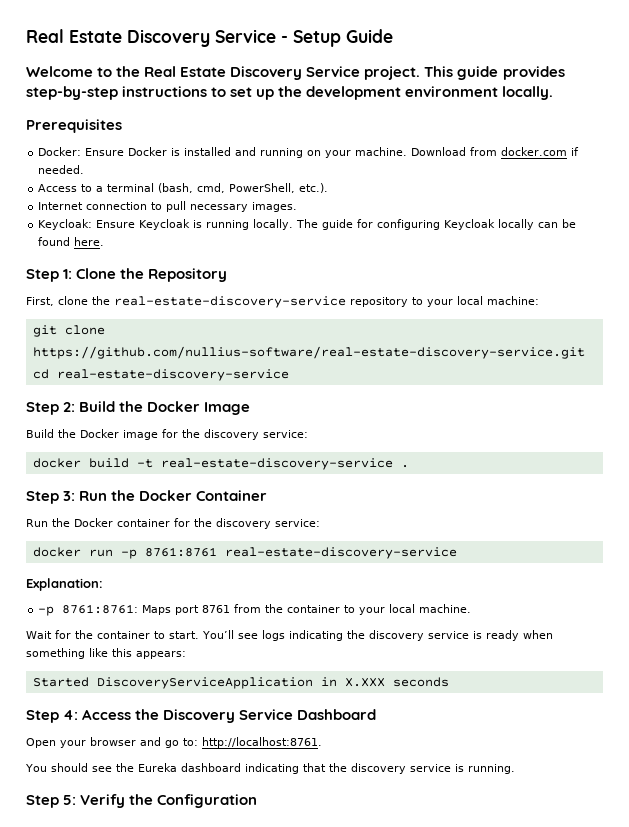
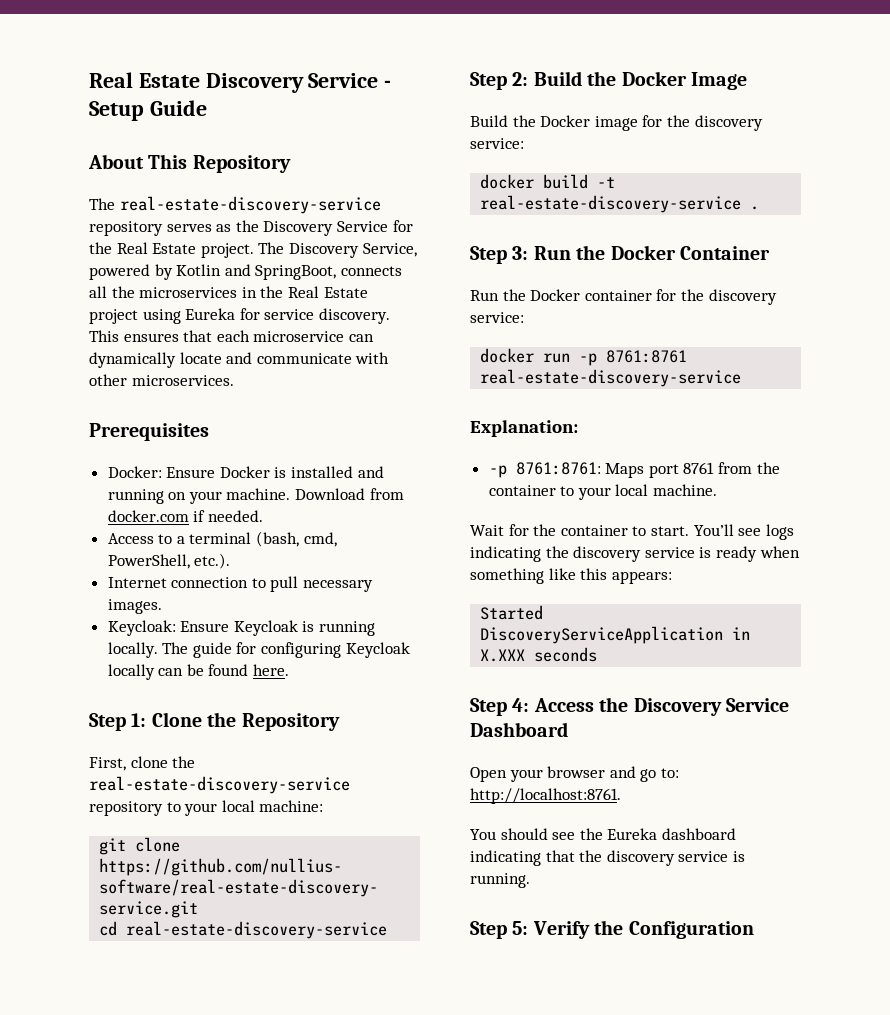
- Welcome to the Real Estate Discovery Service project. This guide provides step-by-step instructions to set up the development environment locally.
+ About This Repository
+ The real-estate-discovery-service repository serves as the Discovery Service for the Real Estate project. The Discovery Service, powered by Kotlin and SpringBoot, connects all the microservices in the Real Estate project using Eureka for service discovery. This ensures that each microservice can dynamically locate and communicate with other microservices.

